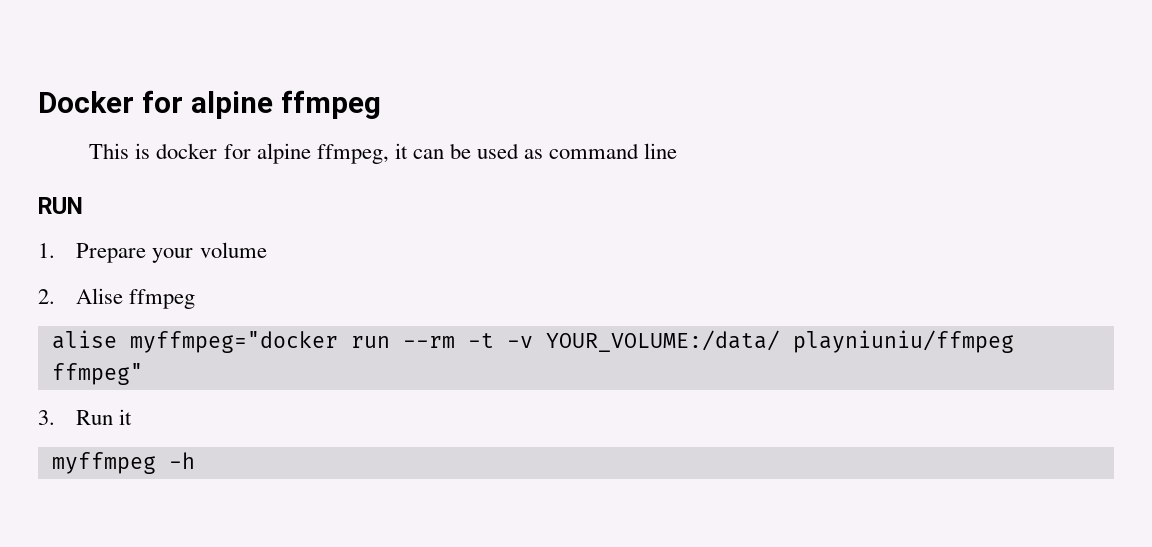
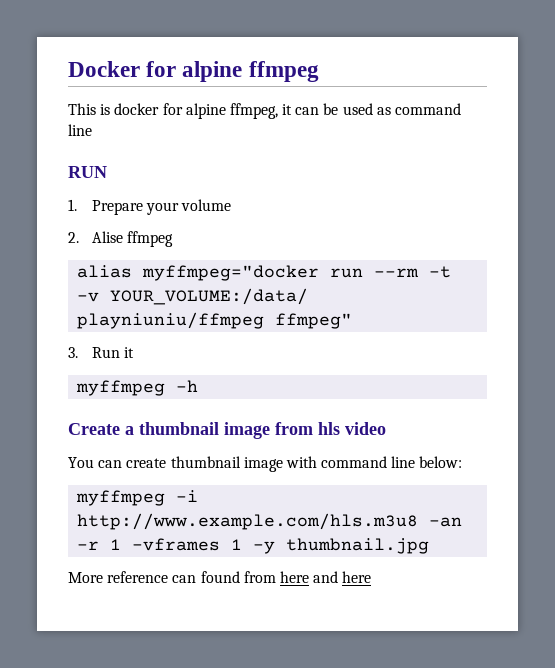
- alise myffmpeg="docker run --rm -t -v YOUR_VOLUME:/data/ playniuniu/ffmpeg ffmpeg"
+ alias myffmpeg="docker run --rm -t -v YOUR_VOLUME:/data/ playniuniu/ffmpeg ffmpeg"
+ Create a thumbnail image from hls video
+ You can create thumbnail image with command line below:
+ myffmpeg -i http://www.example.com/hls.m3u8 -an -r 1 -vframes 1 -y thumbnail.jpg
+ More reference can found from here and here

